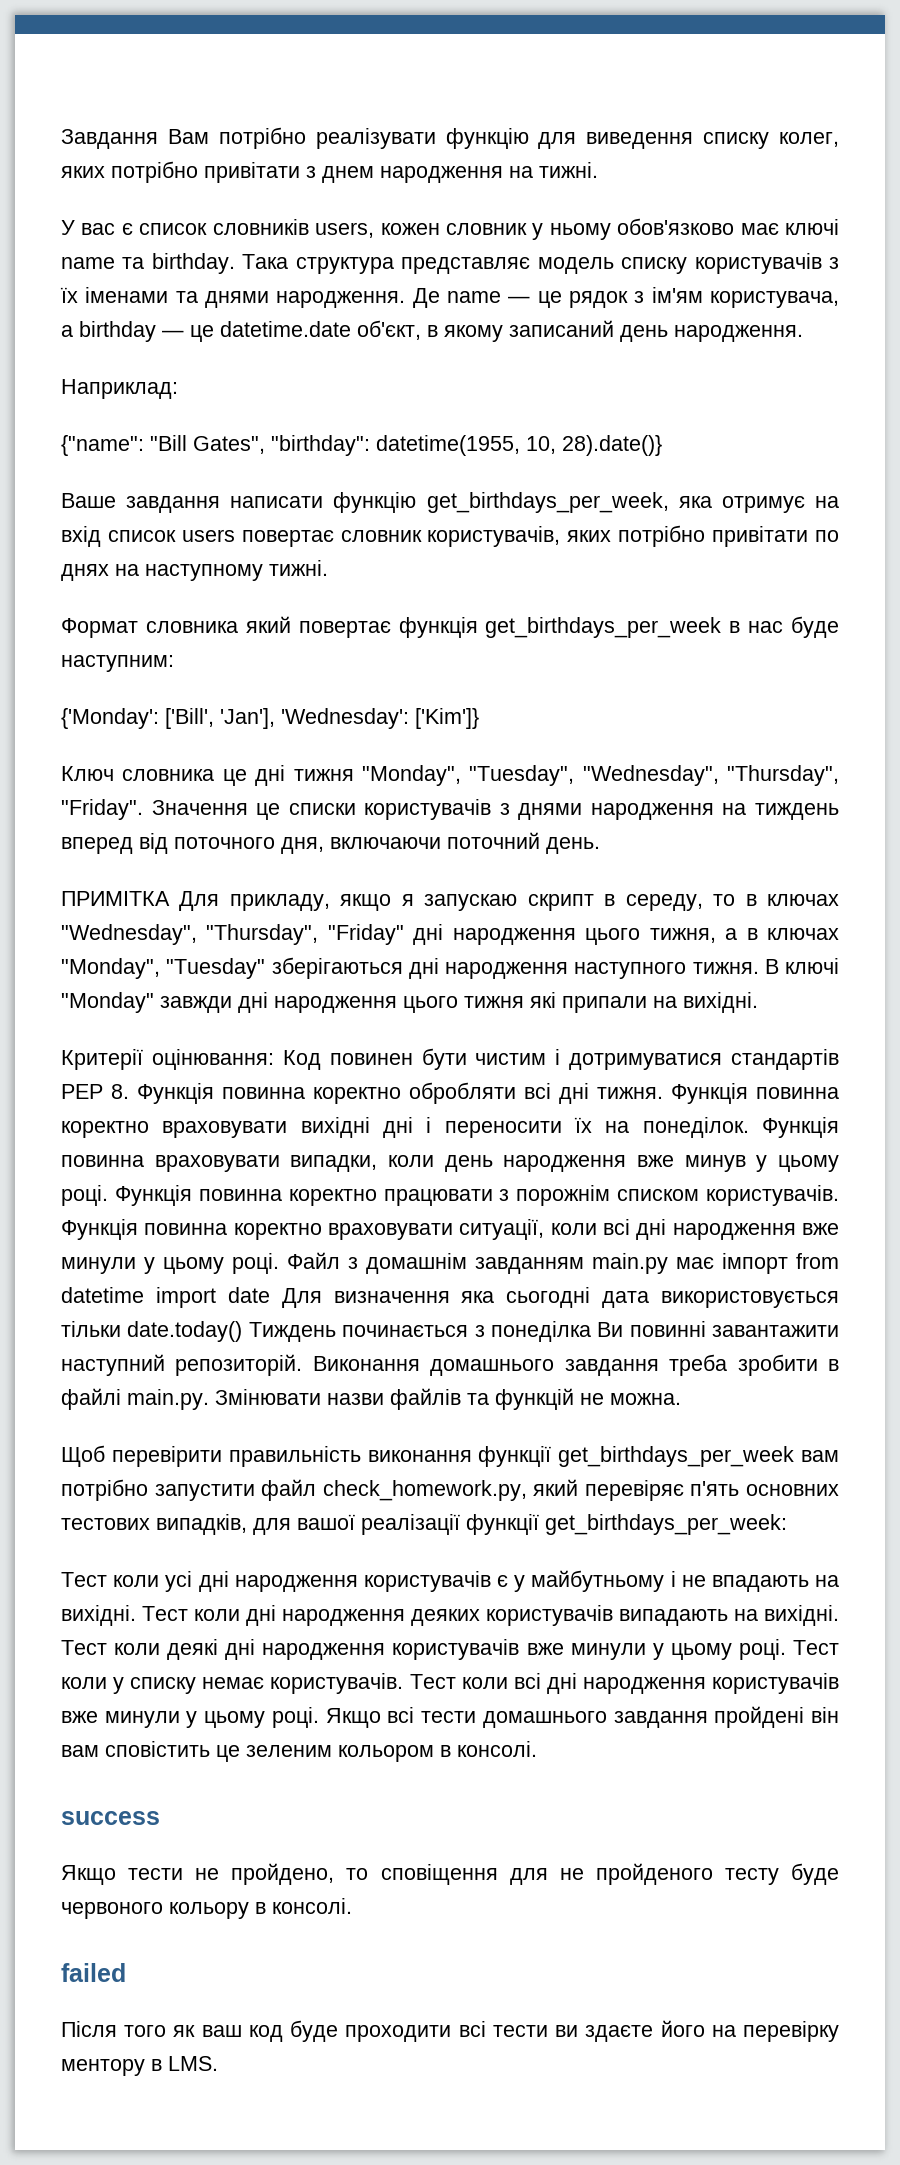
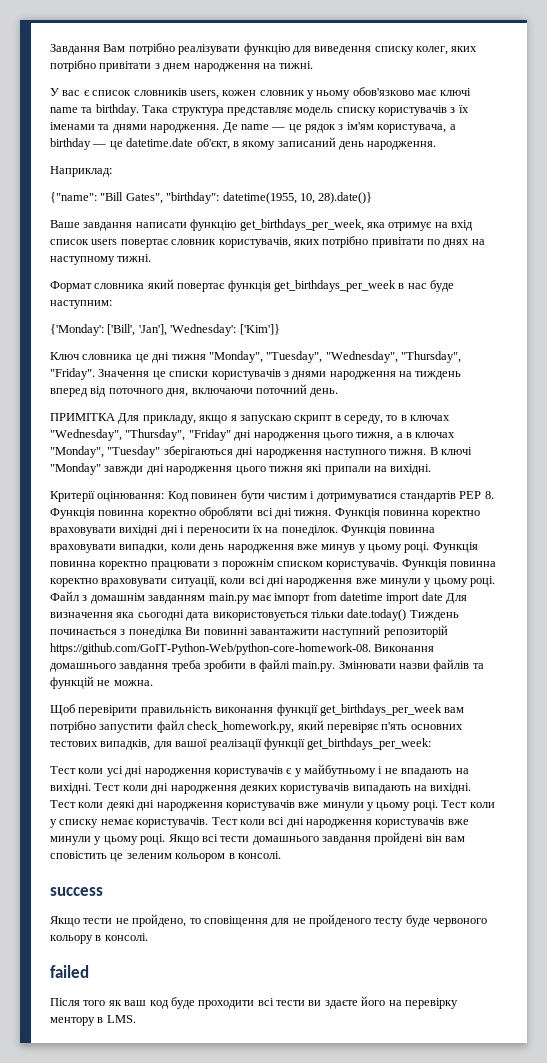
- Файл з домашнім завданням main.py має імпорт from datetime import date Для визначення яка сьогодні дата використовується тільки date.today() Тиждень починається з понеділка Ви повинні завантажити наступний репозиторій. Виконання домашнього завдання треба зробити в файлі main.py. Змінювати назви файлів та функцій не можна.
+ Файл з домашнім завданням main.py має імпорт from datetime import date Для визначення яка сьогодні дата використовується тільки date.today() Тиждень починається з понеділка Ви повинні завантажити наступний репозиторій https://github.com/GoIT-Python-Web/python-core-homework-08. Виконання домашнього завдання треба зробити в файлі main.py. Змінювати назви файлів та функцій не можна.

